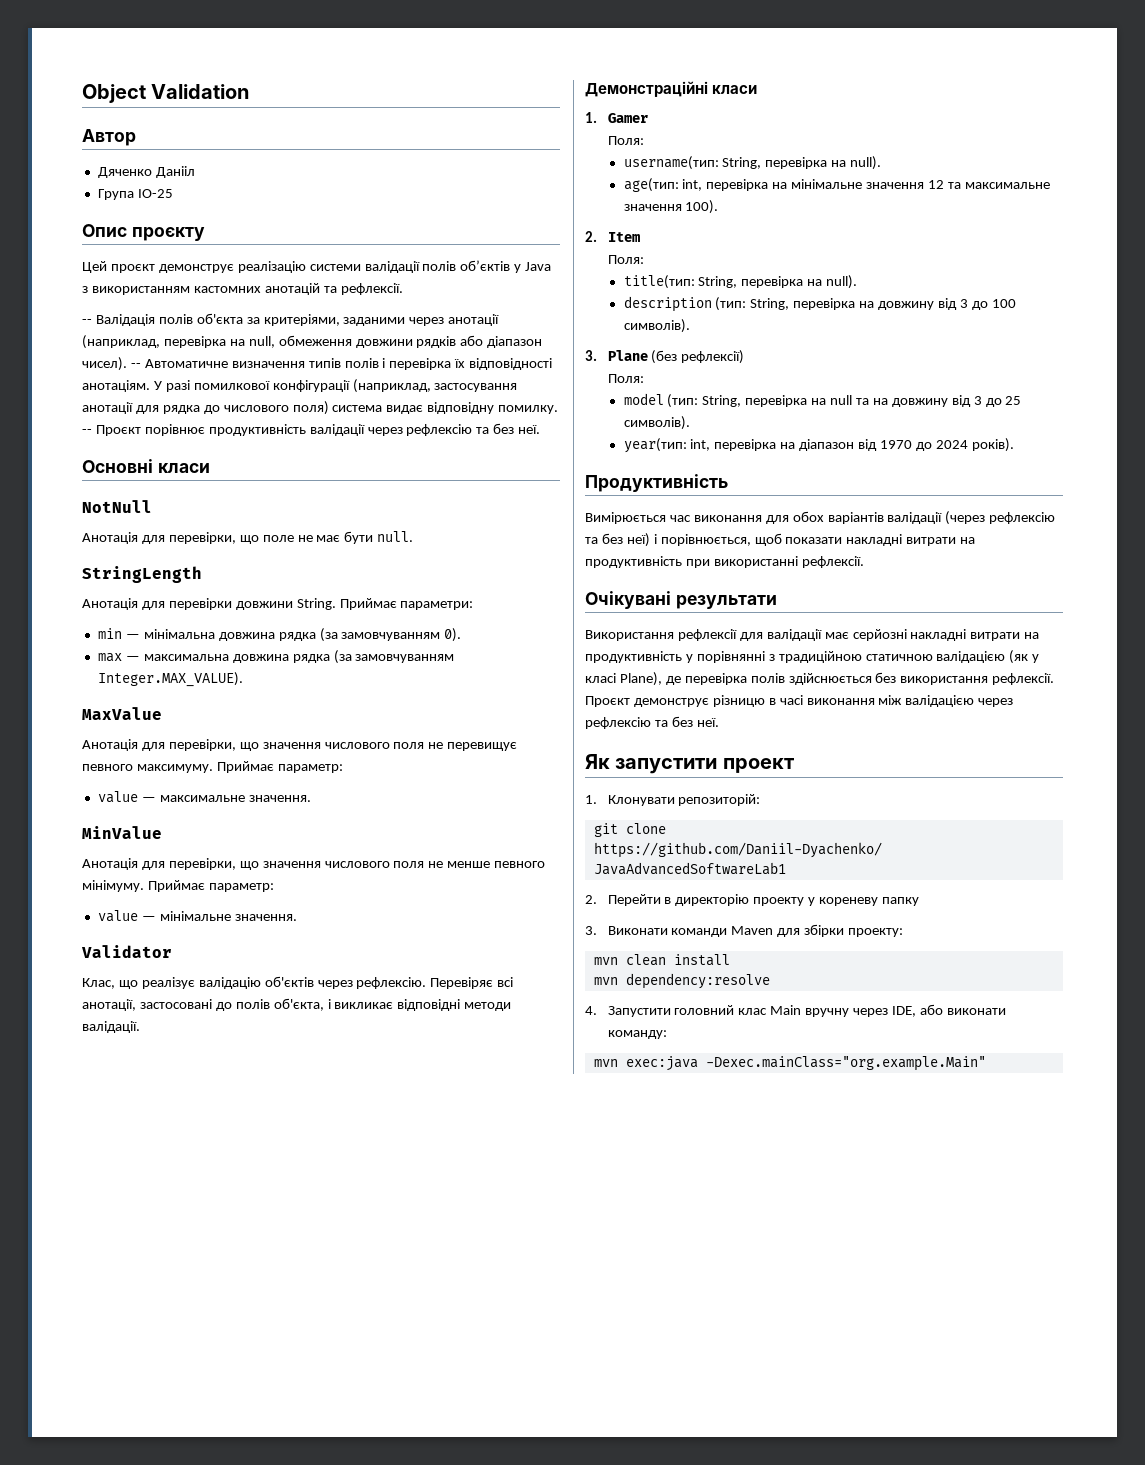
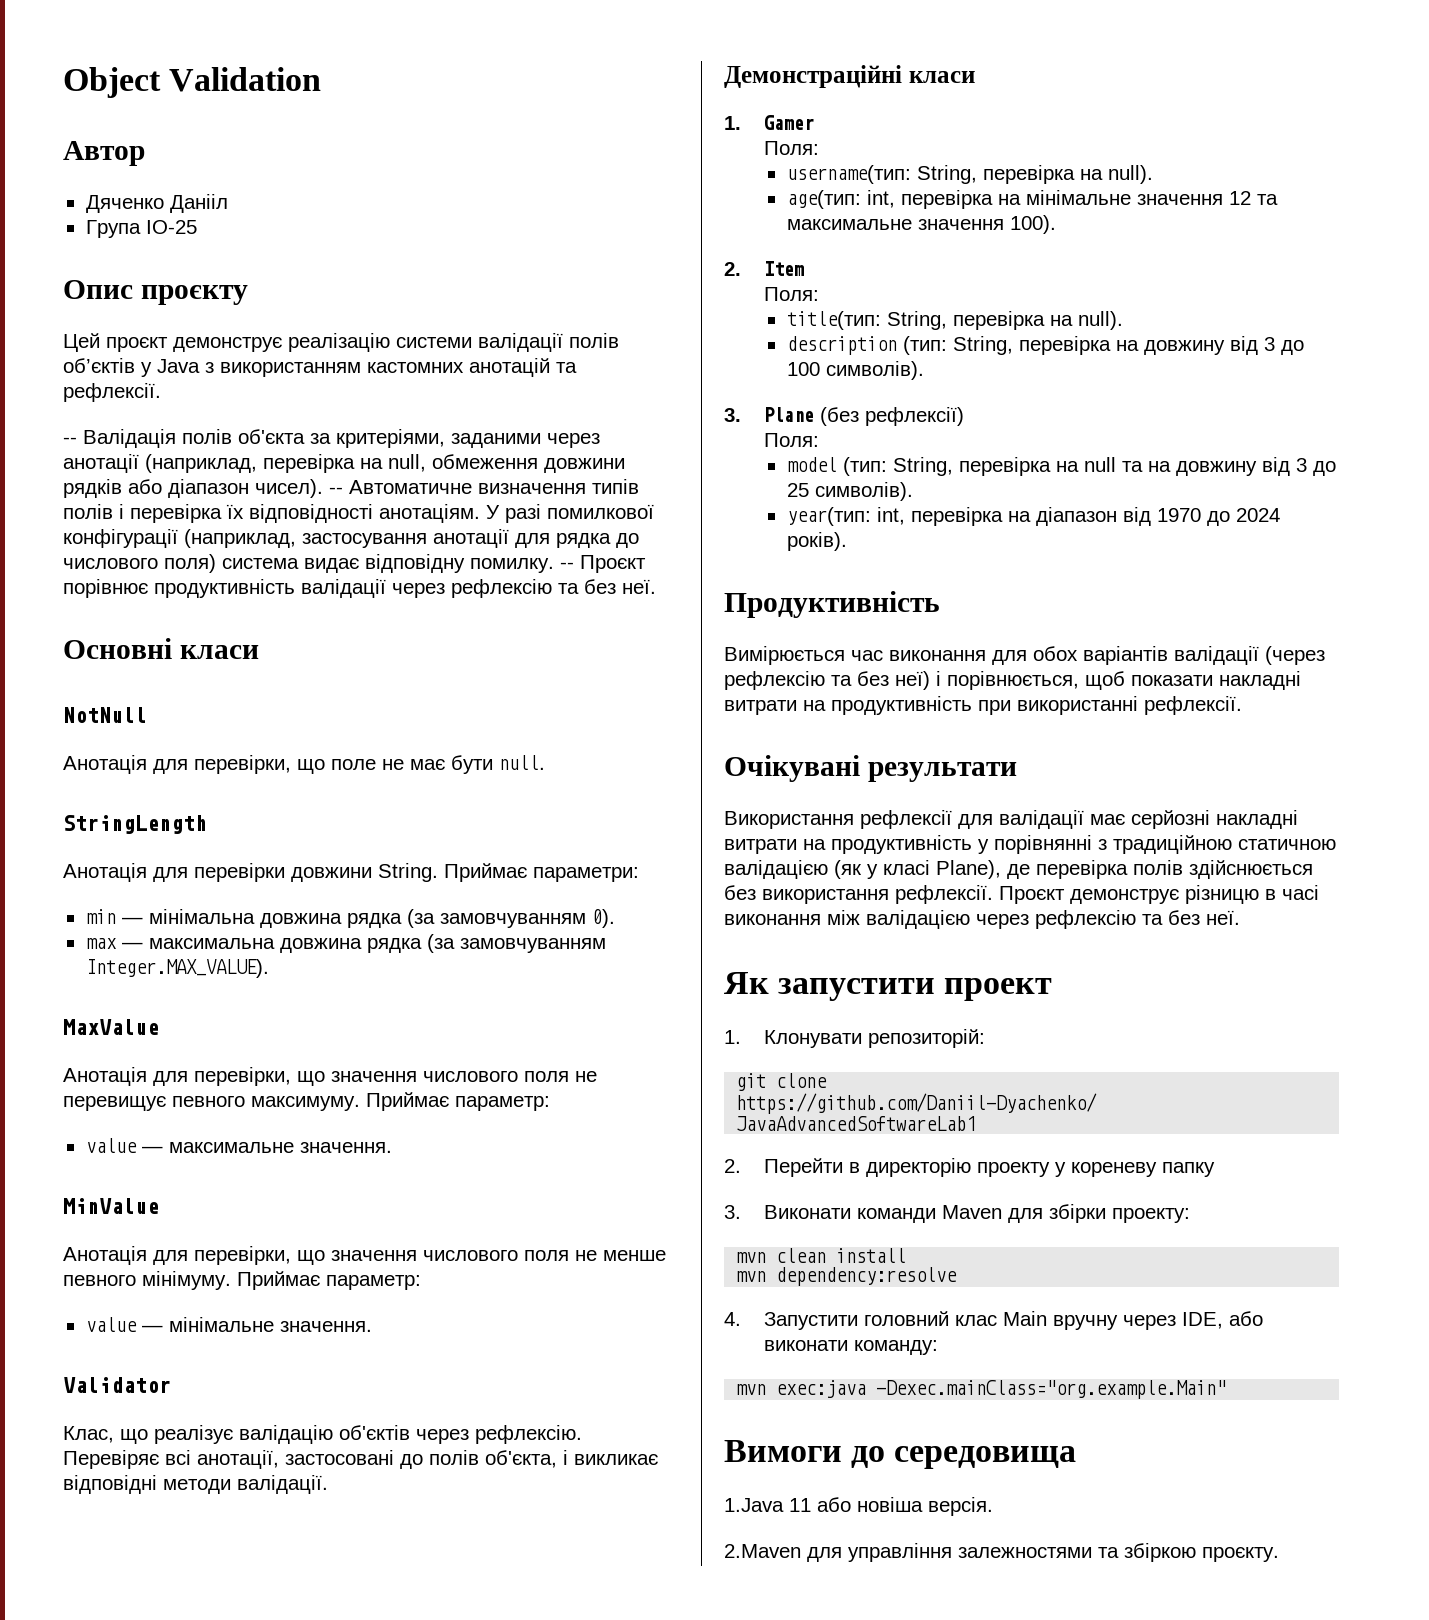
+ Вимоги до середовища
+ 1.Java 11 або новіша версія.
+ 2.Maven для управління залежностями та збіркою проєкту.

